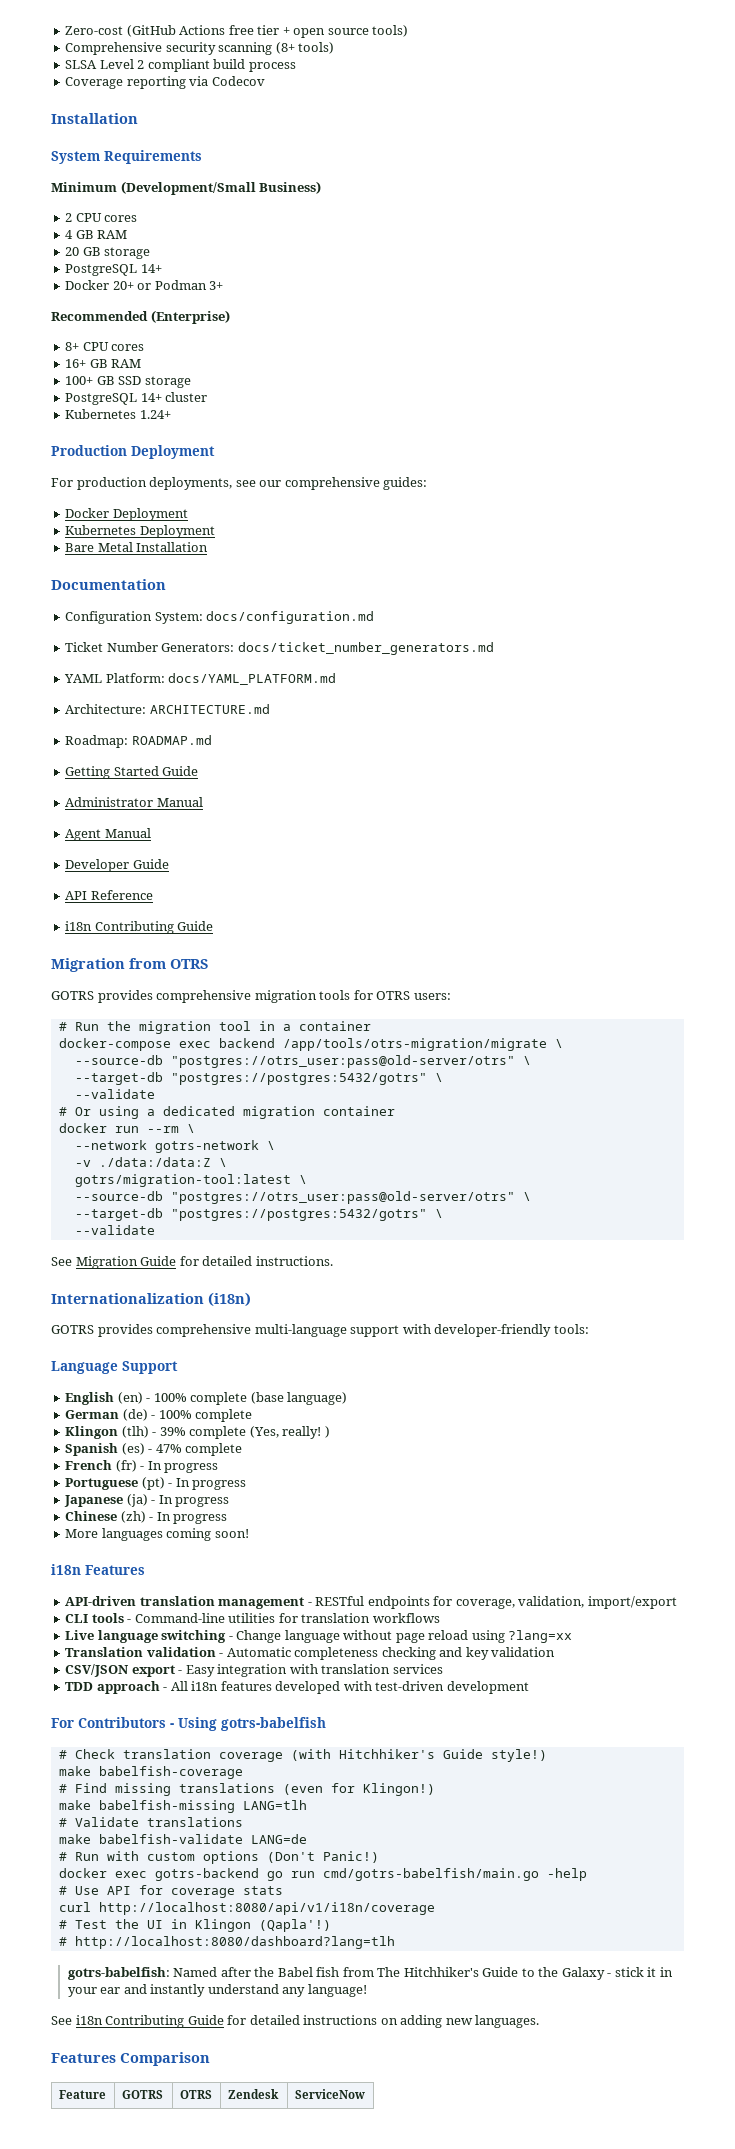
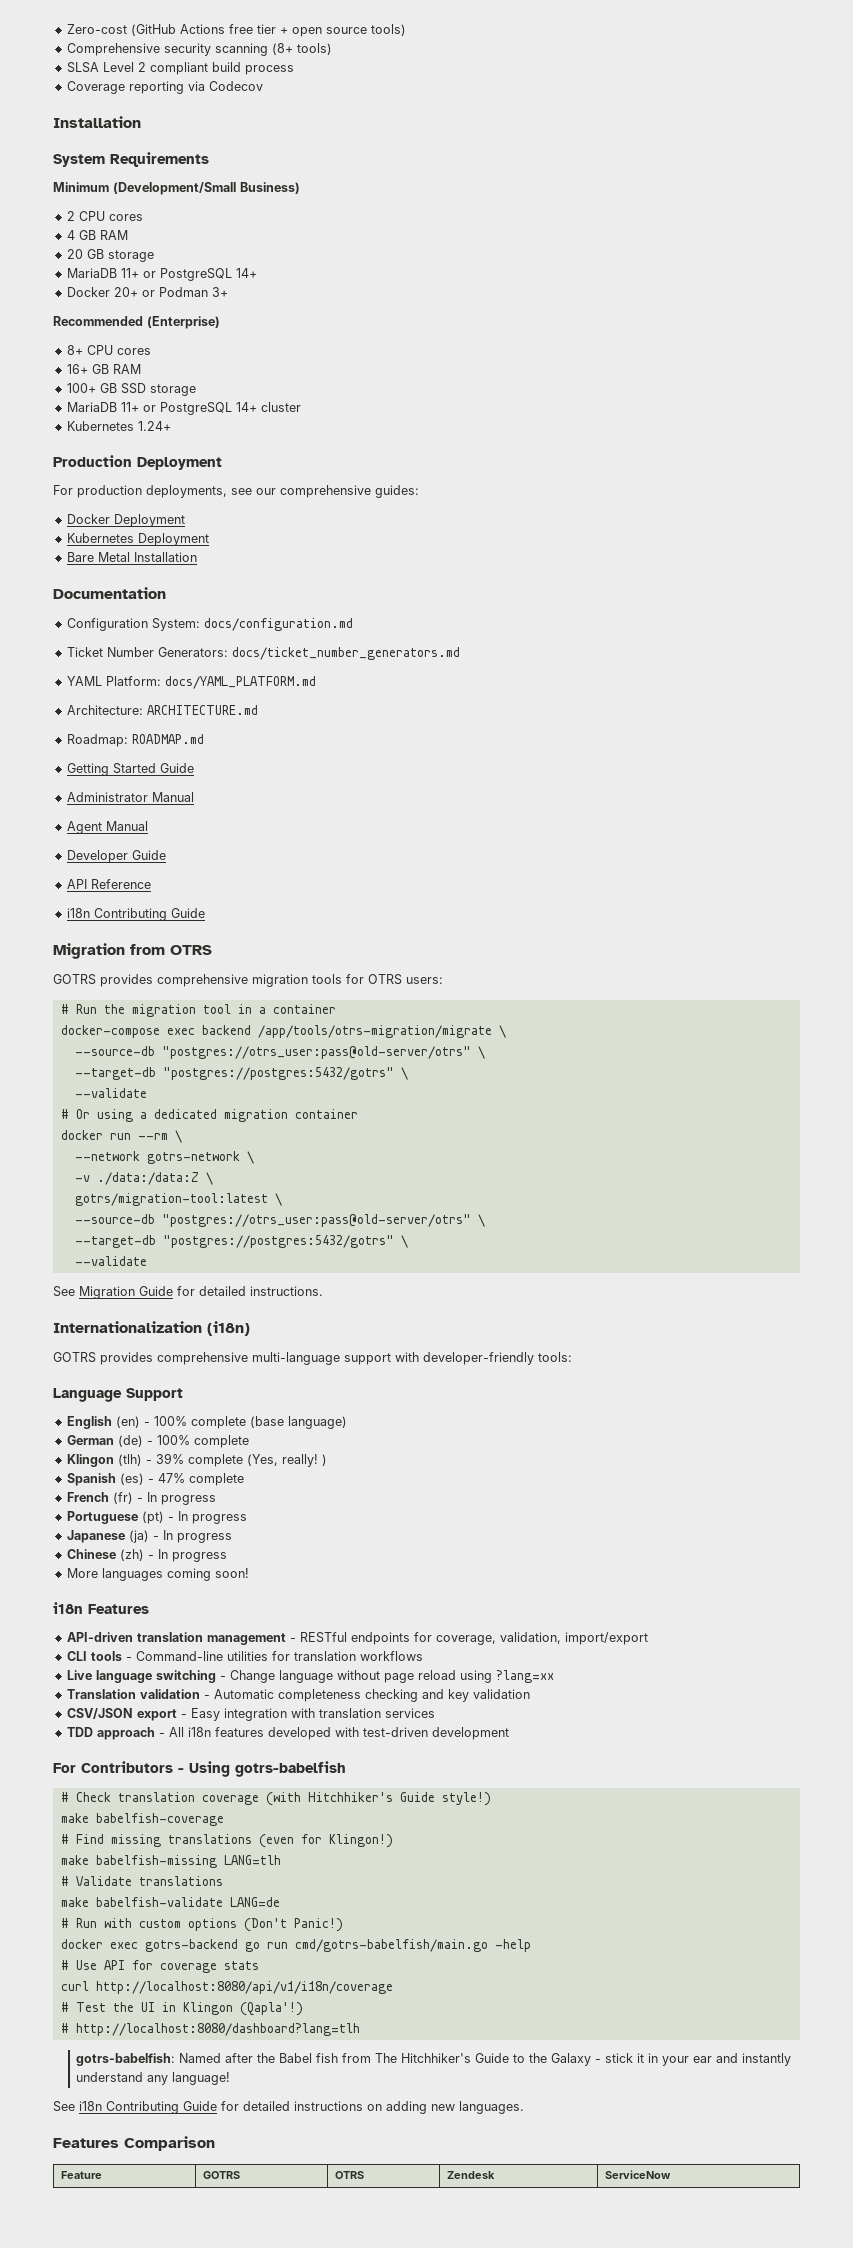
  20 GB storage
- PostgreSQL 14+
+ MariaDB 11+ or PostgreSQL 14+
- PostgreSQL 14+ cluster
+ MariaDB 11+ or PostgreSQL 14+ cluster

